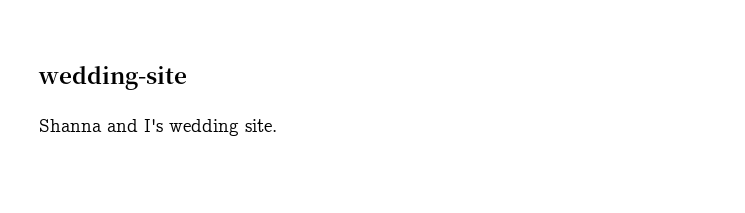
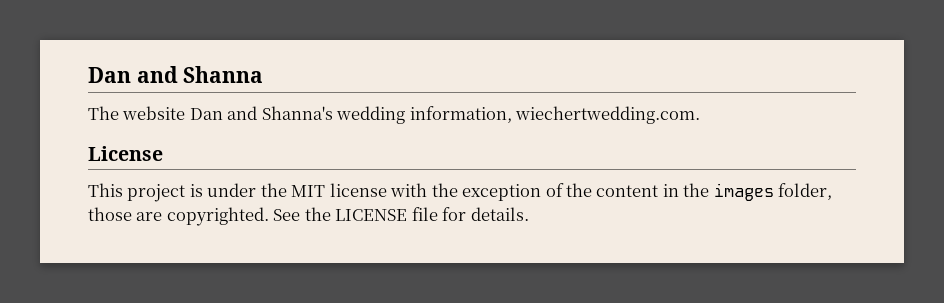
- wedding-site
- Shanna and I's wedding site.
+ Dan and Shanna
+ The website Dan and Shanna's wedding information, wiechertwedding.com.
+ License
+ This project is under the MIT license with the exception of the content in the images folder, those are copyrighted. See the LICENSE file for details.

